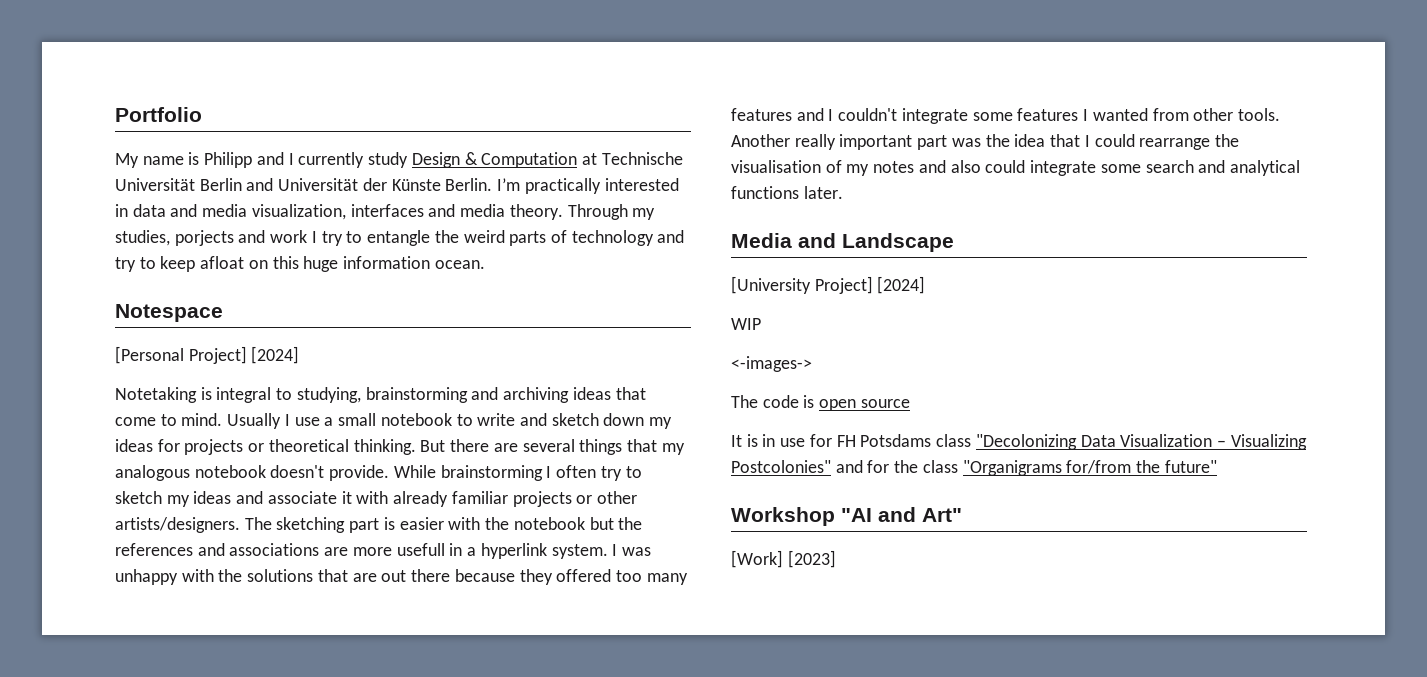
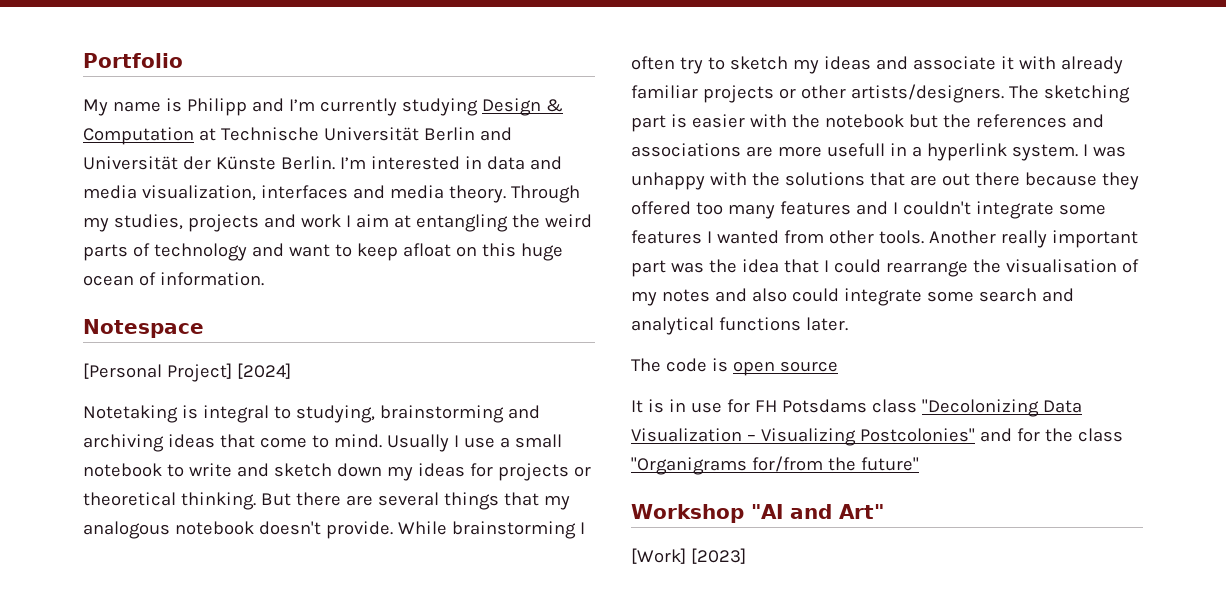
- My name is Philipp and I currently study Design & Computation at Technische Universität Berlin and Universität der Künste Berlin.
+ My name is Philipp and I’m currently studying Design & Computation at Technische Universität Berlin and Universität der Künste Berlin.
- I’m practically interested in data and media visualization, interfaces and media theory.
+ I’m interested in data and media visualization, interfaces and media theory.
- Through my studies, porjects and work I try to entangle the weird parts of technology and try to keep afloat on this huge information ocean.
+ Through my studies, projects and work I aim at entangling the weird parts of technology and want to keep afloat on this huge ocean of information.
- Media and Landscape
- [University Project] [2024]
- WIP
- <-images->

